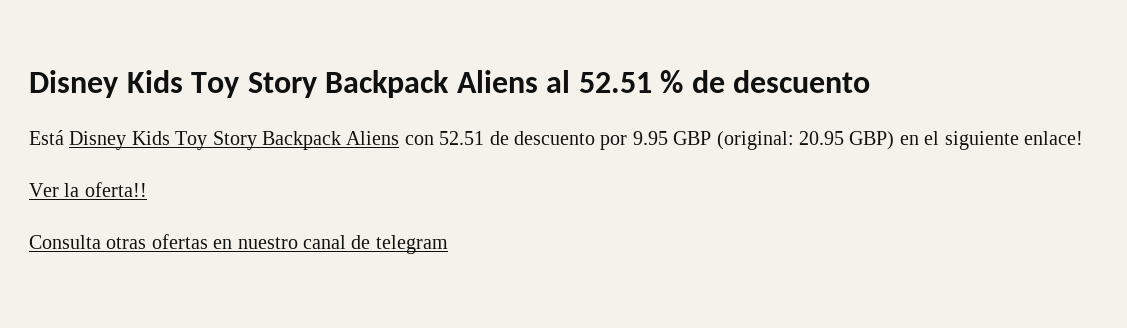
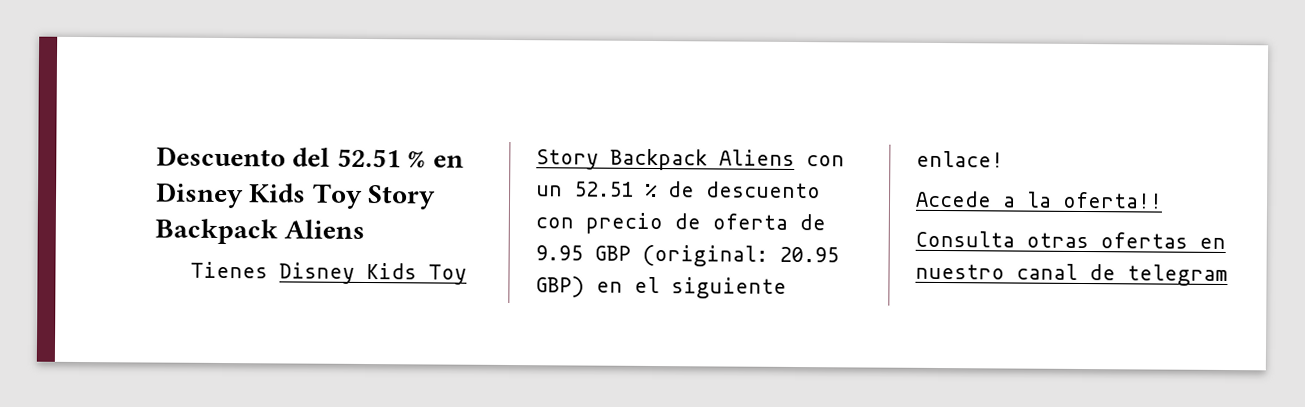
- Disney Kids Toy Story Backpack Aliens al 52.51 % de descuento
- Está Disney Kids Toy Story Backpack Aliens con 52.51 de descuento por 9.95 GBP (original: 20.95 GBP) en el siguiente enlace!
+ Descuento del 52.51 % en Disney Kids Toy Story Backpack Aliens
+ Tienes Disney Kids Toy Story Backpack Aliens con un 52.51 % de descuento con precio de oferta de 9.95 GBP (original: 20.95 GBP) en el siguiente enlace!
- Ver la oferta!!
+ Accede a la oferta!!

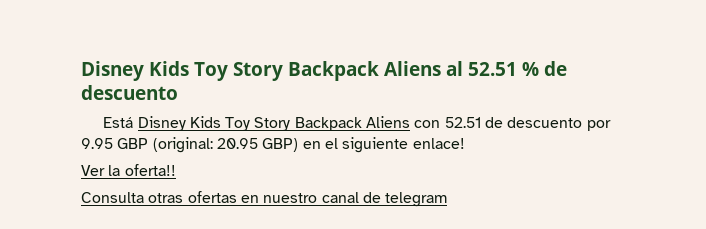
- Descuento del 52.51 % en Disney Kids Toy Story Backpack Aliens
- Tienes Disney Kids Toy Story Backpack Aliens con un 52.51 % de descuento con precio de oferta de 9.95 GBP (original: 20.95 GBP) en el siguiente enlace!
+ Disney Kids Toy Story Backpack Aliens al 52.51 % de descuento
+ Está Disney Kids Toy Story Backpack Aliens con 52.51 de descuento por 9.95 GBP (original: 20.95 GBP) en el siguiente enlace!
- Accede a la oferta!!
+ Ver la oferta!!

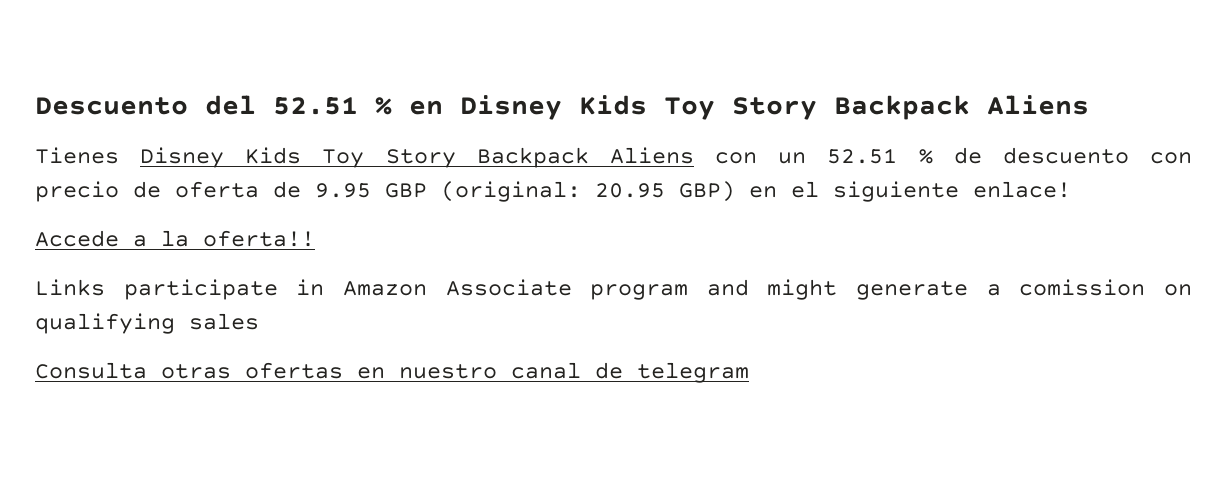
- Disney Kids Toy Story Backpack Aliens al 52.51 % de descuento
- Está Disney Kids Toy Story Backpack Aliens con 52.51 de descuento por 9.95 GBP (original: 20.95 GBP) en el siguiente enlace!
+ Descuento del 52.51 % en Disney Kids Toy Story Backpack Aliens
+ Tienes Disney Kids Toy Story Backpack Aliens con un 52.51 % de descuento con precio de oferta de 9.95 GBP (original: 20.95 GBP) en el siguiente enlace!
- Ver la oferta!!
+ Accede a la oferta!!
+ Links participate in Amazon Associate program and might generate a comission on qualifying sales

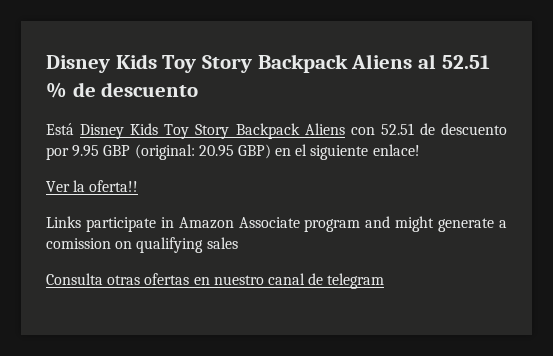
- Descuento del 52.51 % en Disney Kids Toy Story Backpack Aliens
- Tienes Disney Kids Toy Story Backpack Aliens con un 52.51 % de descuento con precio de oferta de 9.95 GBP (original: 20.95 GBP) en el siguiente enlace!
+ Disney Kids Toy Story Backpack Aliens al 52.51 % de descuento
+ Está Disney Kids Toy Story Backpack Aliens con 52.51 de descuento por 9.95 GBP (original: 20.95 GBP) en el siguiente enlace!
- Accede a la oferta!!
+ Ver la oferta!!

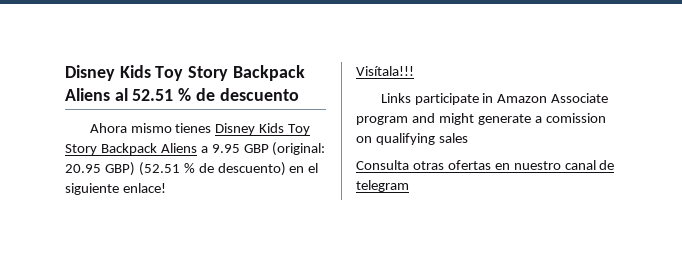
- Está Disney Kids Toy Story Backpack Aliens con 52.51 de descuento por 9.95 GBP (original: 20.95 GBP) en el siguiente enlace!
+ Ahora mismo tienes Disney Kids Toy Story Backpack Aliens a 9.95 GBP (original: 20.95 GBP) (52.51 % de descuento) en el siguiente enlace!
- Ver la oferta!!
+ Visítala!!!

